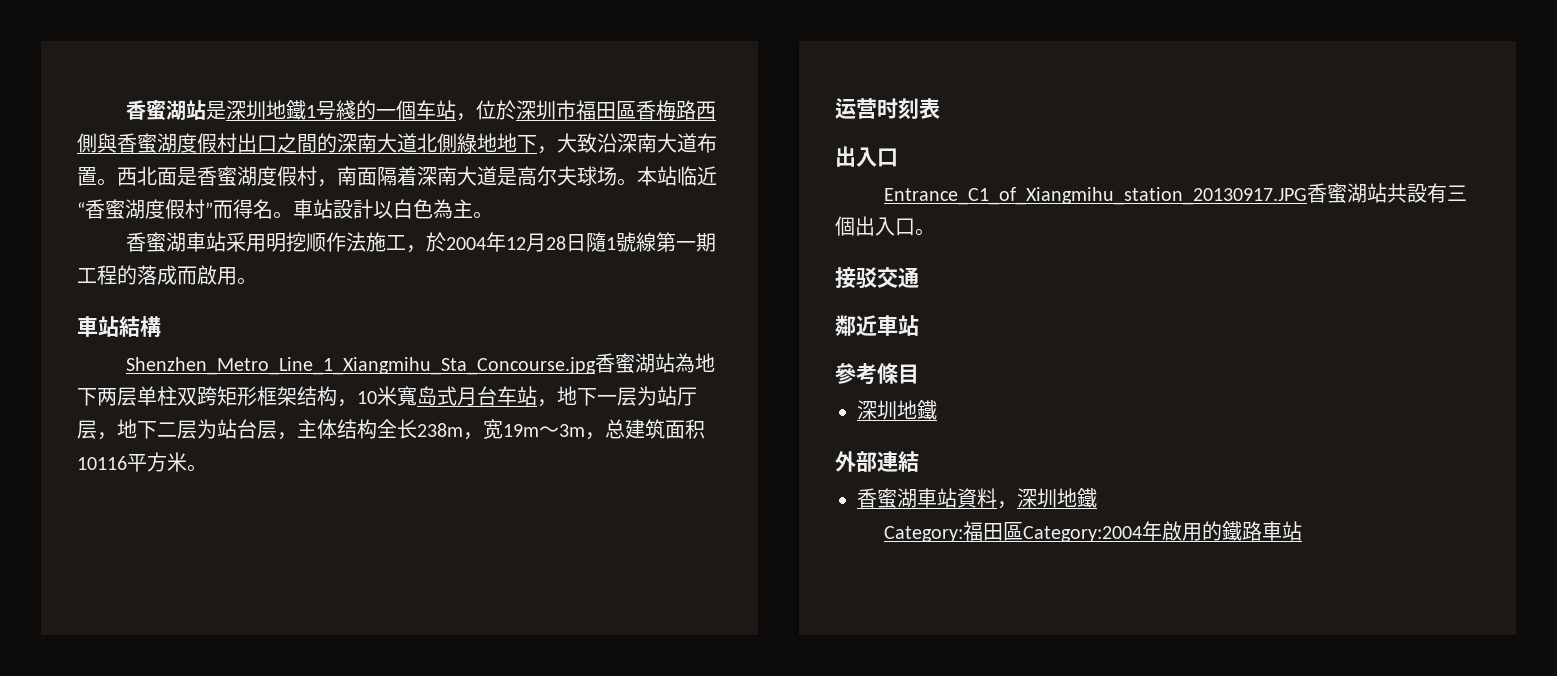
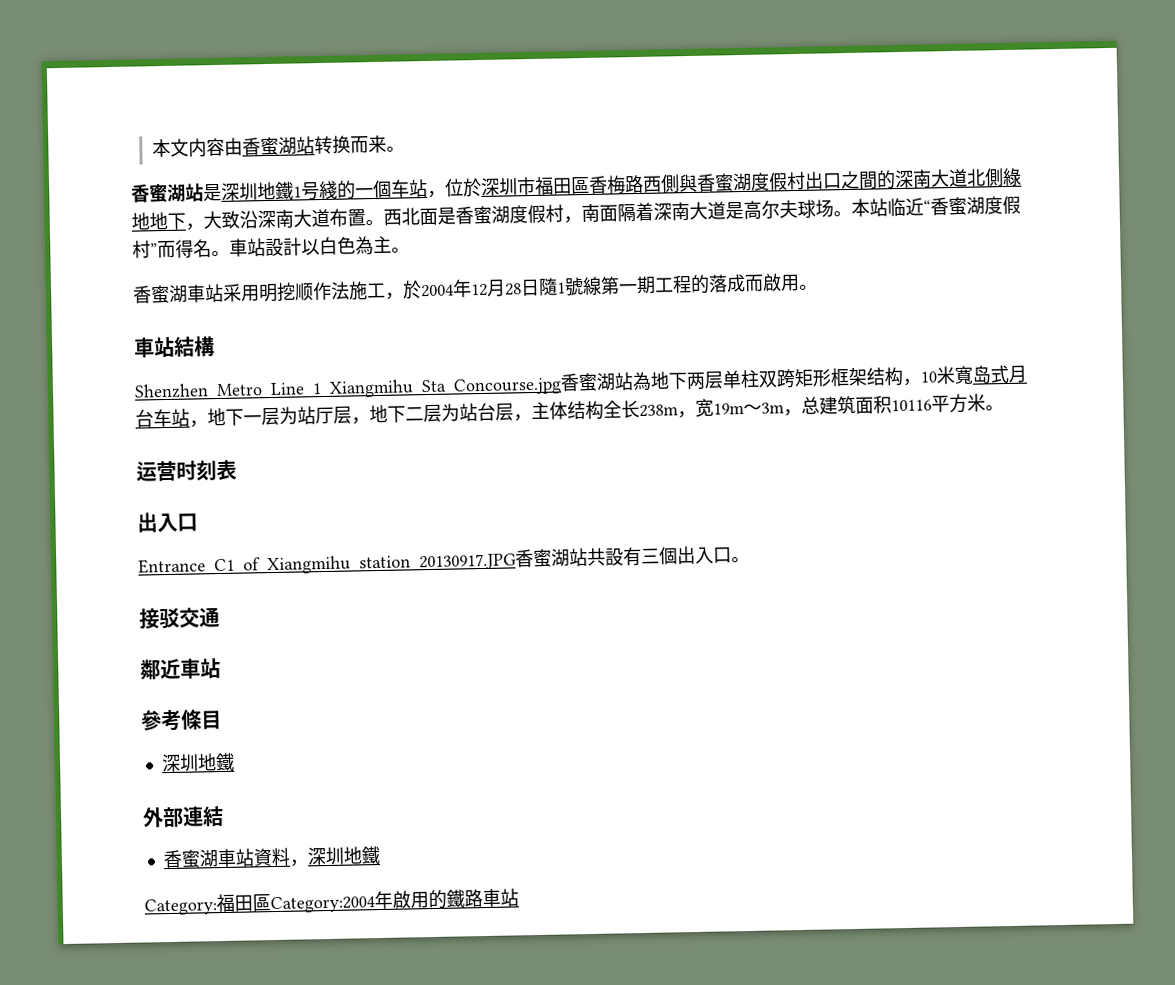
+ 本文内容由香蜜湖站转换而来。

